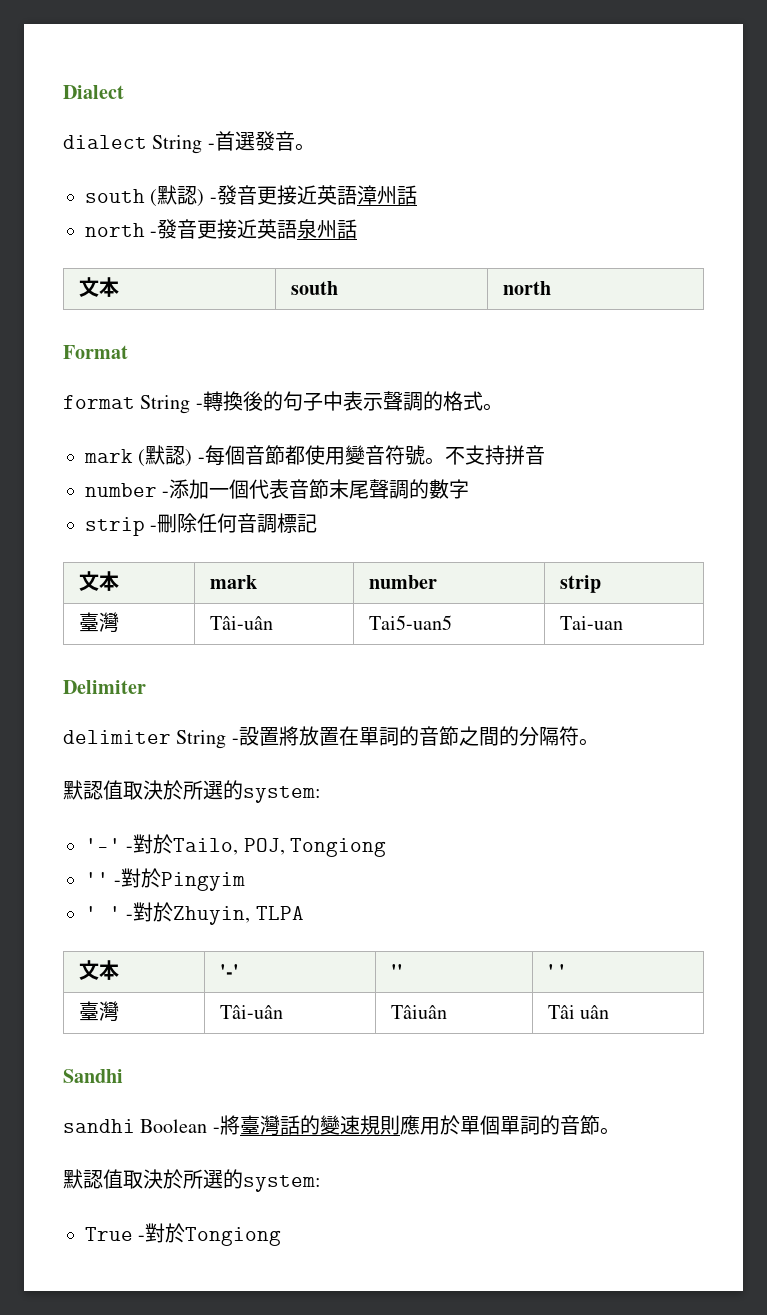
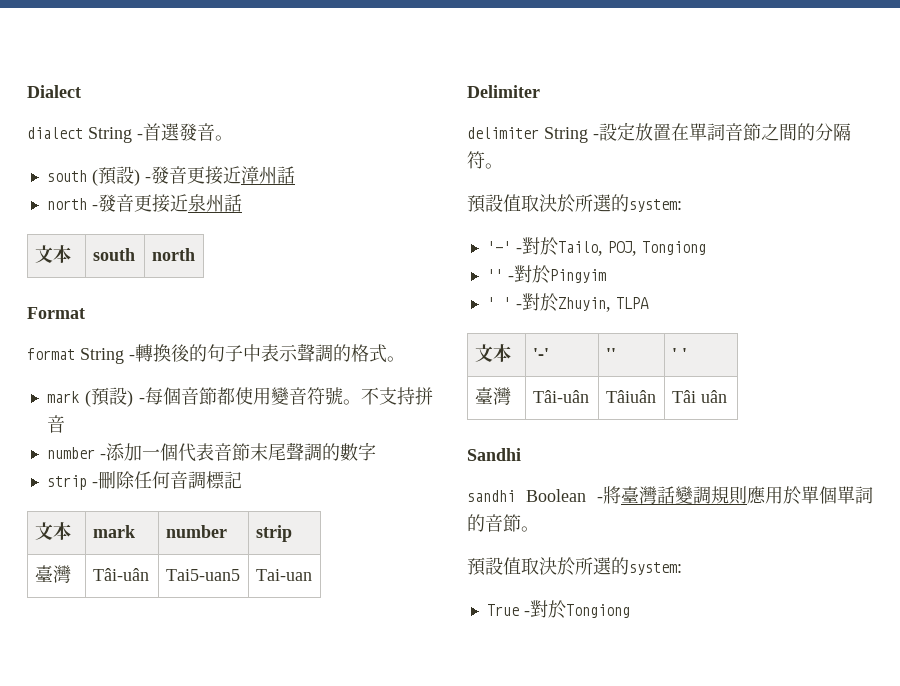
- south (默認) -發音更接近英語漳州話
+ south (預設) -發音更接近漳州話
- north -發音更接近英語泉州話
+ north -發音更接近泉州話
- mark (默認) -每個音節都使用變音符號。
+ mark (預設) -每個音節都使用變音符號。
- delimiter String -設置將放置在單詞的音節之間的分隔符。
- 默認值取決於所選的system:
+ delimiter String -設定放置在單詞音節之間的分隔符。
+ 預設值取決於所選的system:
- sandhi Boolean -將臺灣話的變速規則應用於單個單詞的音節。
- 默認值取決於所選的system:
+ sandhi Boolean -將臺灣話變調規則應用於單個單詞的音節。
+ 預設值取決於所選的system:

